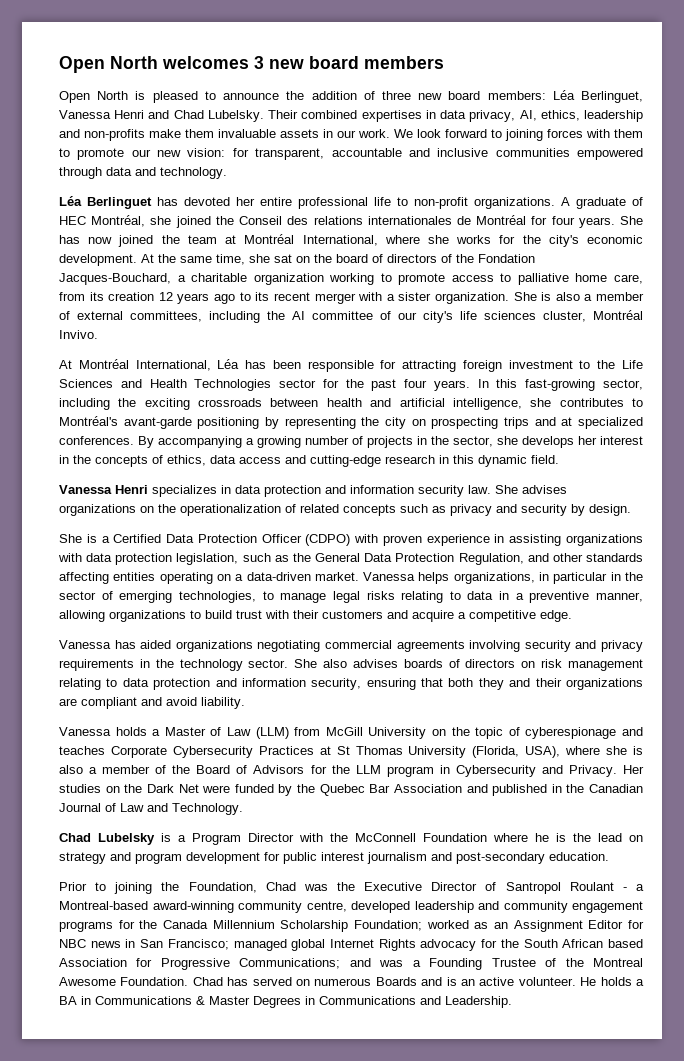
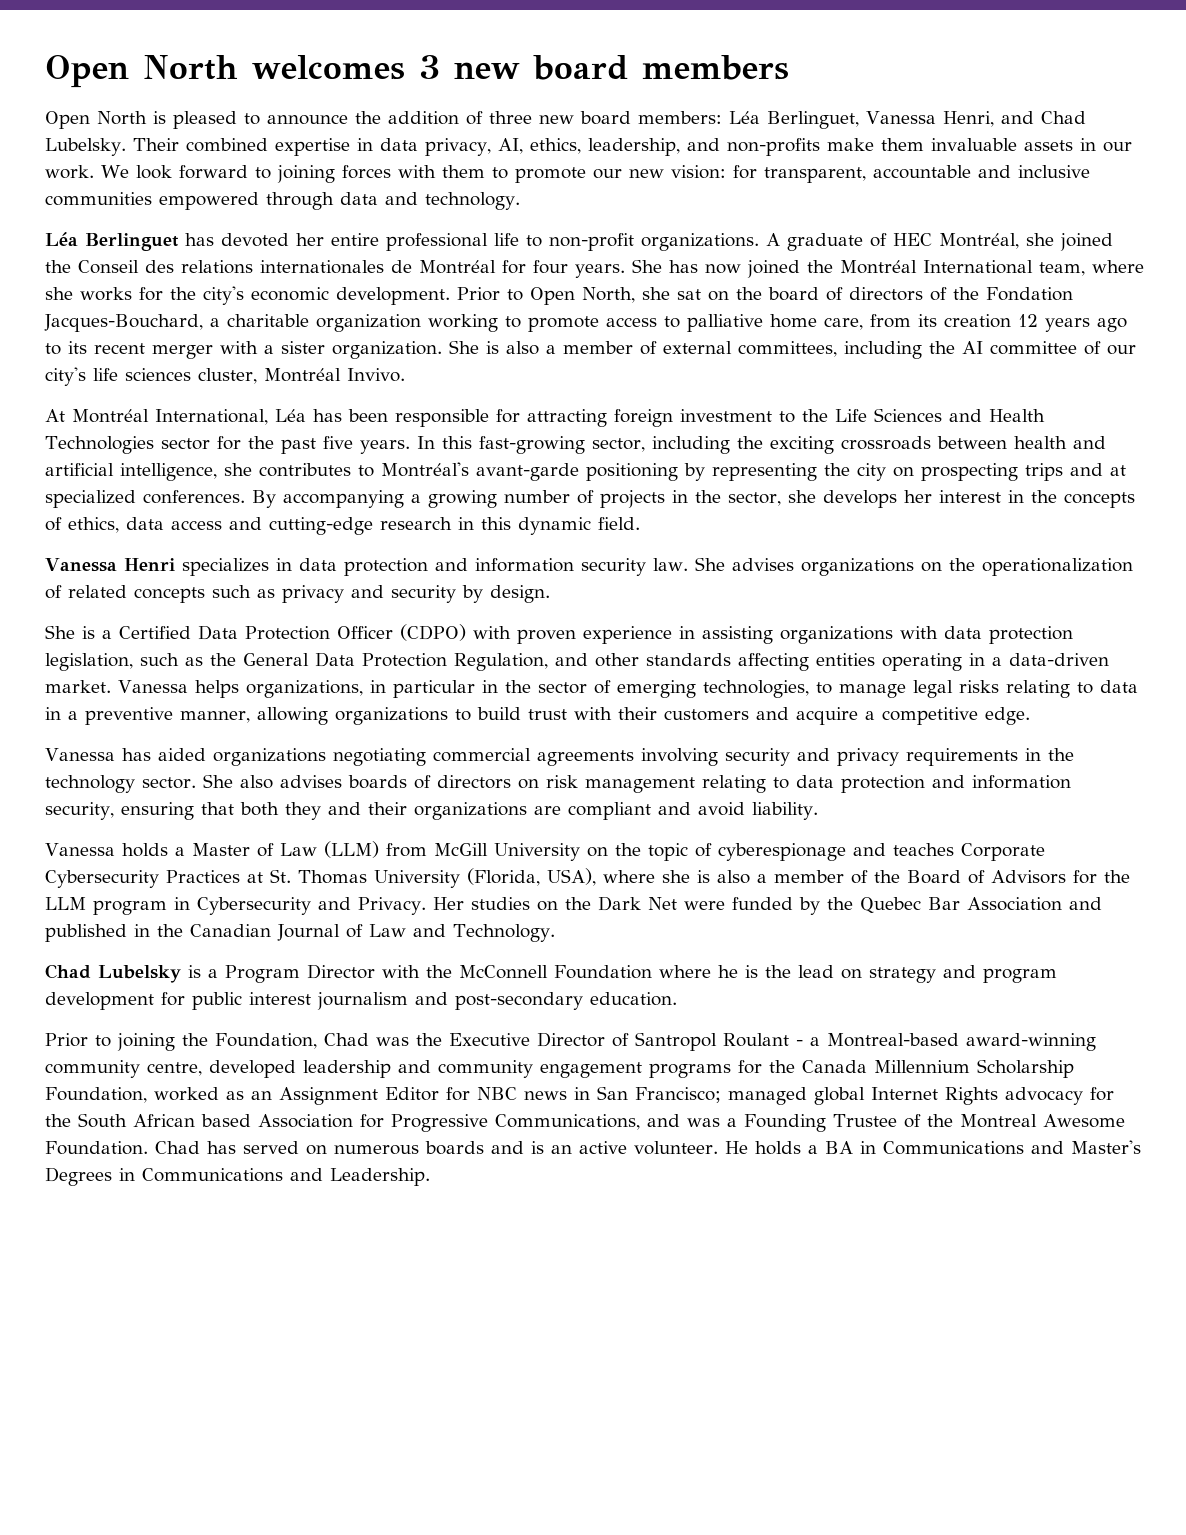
- Open North is pleased to announce the addition of three new board members: Léa Berlinguet, Vanessa Henri and Chad Lubelsky.
+ Open North is pleased to announce the addition of three new board members: Léa Berlinguet, Vanessa Henri, and Chad Lubelsky.
- Their combined expertises in data privacy, AI, ethics, leadership and non-profits make them invaluable assets in our work.
+ Their combined expertise in data privacy, AI, ethics, leadership, and non-profits make them invaluable assets in our work.
- She has now joined the team at Montréal International, where she works for the city's economic development.
+ She has now joined the Montréal International team, where she works for the city's economic development.
- At the same time, she sat on the board of directors of the Fondation Jacques-Bouchard, a charitable organization working to promote access to palliative home care, from its creation 12 years ago to its recent merger with a sister organization.
+ Prior to Open North, she sat on the board of directors of the Fondation Jacques-Bouchard, a charitable organization working to promote access to palliative home care, from its creation 12 years ago to its recent merger with a sister organization.
- At Montréal International, Léa has been responsible for attracting foreign investment to the Life Sciences and Health Technologies sector for the past four years.
+ At Montréal International, Léa has been responsible for attracting foreign investment to the Life Sciences and Health Technologies sector for the past five years.
- She is a Certified Data Protection Officer (CDPO) with proven experience in assisting organizations with data protection legislation, such as the General Data Protection Regulation, and other standards affecting entities operating on a data-driven market.
+ She is a Certified Data Protection Officer (CDPO) with proven experience in assisting organizations with data protection legislation, such as the General Data Protection Regulation, and other standards affecting entities operating in a data-driven market.
- Vanessa holds a Master of Law (LLM) from McGill University on the topic of cyberespionage and teaches Corporate Cybersecurity Practices at St Thomas University (Florida, USA), where she is also a member of the Board of Advisors for the LLM program in Cybersecurity and Privacy.
+ Vanessa holds a Master of Law (LLM) from McGill University on the topic of cyberespionage and teaches Corporate Cybersecurity Practices at St. Thomas University (Florida, USA), where she is also a member of the Board of Advisors for the LLM program in Cybersecurity and Privacy.
- Prior to joining the Foundation, Chad was the Executive Director of Santropol Roulant - a Montreal-based award-winning community centre, developed leadership and community engagement programs for the Canada Millennium Scholarship Foundation; worked as an Assignment Editor for NBC news in San Francisco;
+ Prior to joining the Foundation, Chad was the Executive Director of Santropol Roulant - a Montreal-based award-winning community centre, developed leadership and community engagement programs for the Canada Millennium Scholarship Foundation, worked as an Assignment Editor for NBC news in San Francisco;
- managed global Internet Rights advocacy for the South African based Association for Progressive Communications; and was a Founding Trustee of the Montreal Awesome Foundation.
+ managed global Internet Rights advocacy for the South African based Association for Progressive Communications, and was a Founding Trustee of the Montreal Awesome Foundation.
- Chad has served on numerous Boards and is an active volunteer.
+ Chad has served on numerous boards and is an active volunteer.
- He holds a BA in Communications & Master Degrees in Communications and Leadership.
+ He holds a BA in Communications and Master's Degrees in Communications and Leadership.

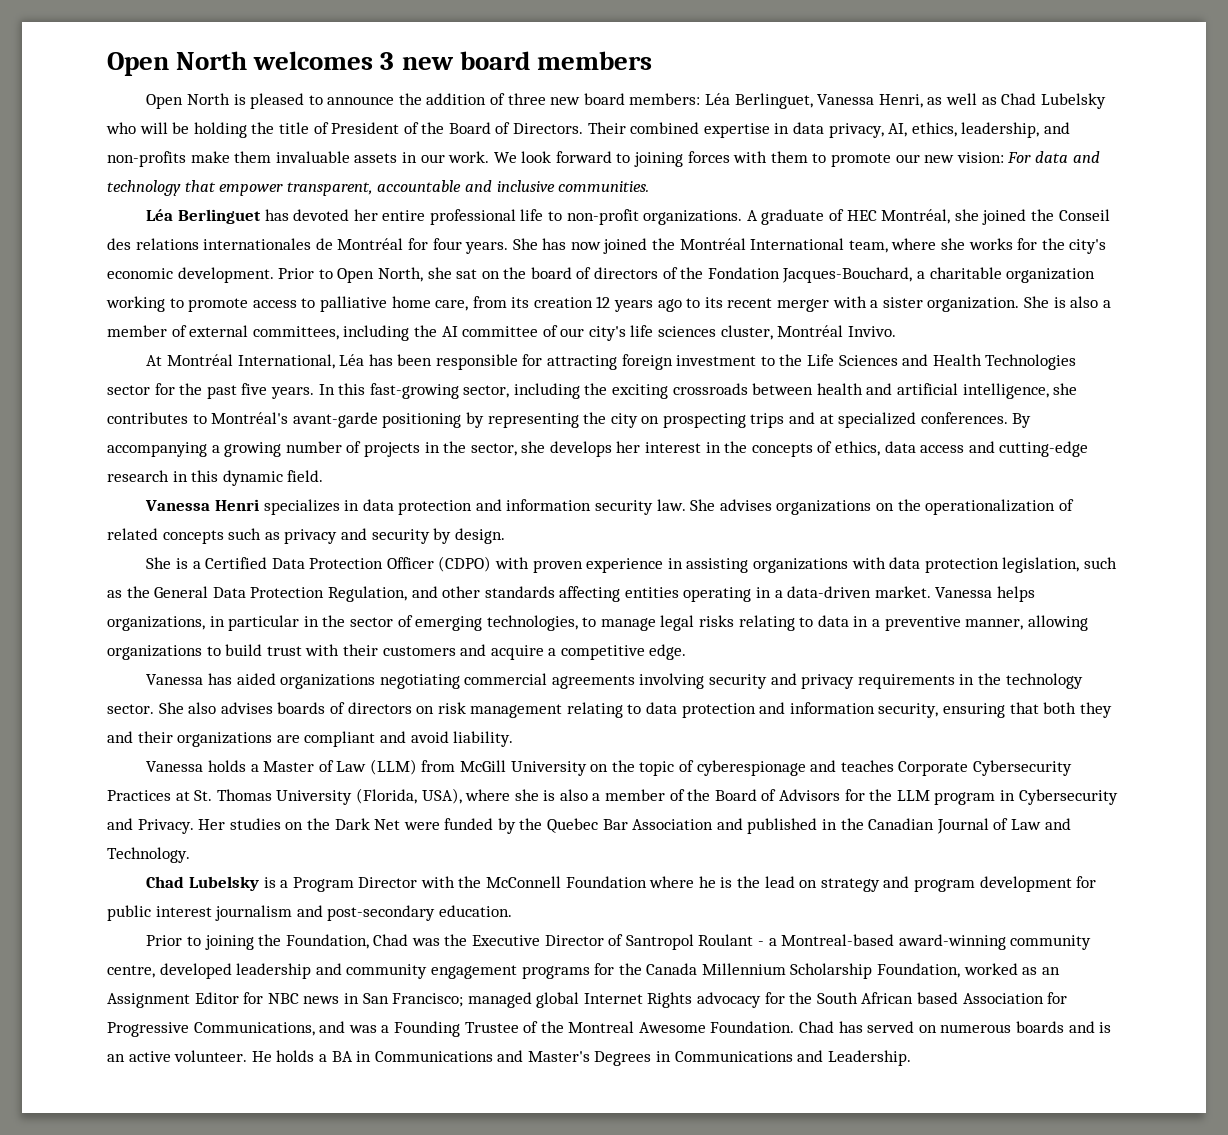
- Open North is pleased to announce the addition of three new board members: Léa Berlinguet, Vanessa Henri, and Chad Lubelsky.
+ Open North is pleased to announce the addition of three new board members: Léa Berlinguet, Vanessa Henri, as well as Chad Lubelsky who will be holding the title of President of the Board of Directors.
- We look forward to joining forces with them to promote our new vision: for transparent, accountable and inclusive communities empowered through data and technology.
+ We look forward to joining forces with them to promote our new vision: For data and technology that empower transparent, accountable and inclusive communities.

